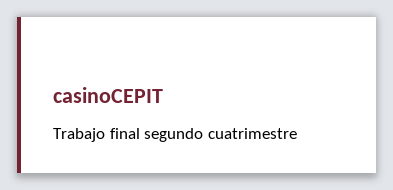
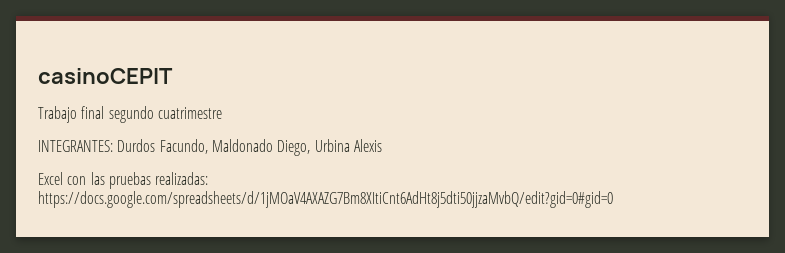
+ INTEGRANTES: Durdos Facundo, Maldonado Diego, Urbina Alexis
+ Excel con las pruebas realizadas: https://docs.google.com/spreadsheets/d/1jMOaV4AXAZG7Bm8XItiCnt6AdHt8j5dti50jjzaMvbQ/edit?gid=0#gid=0

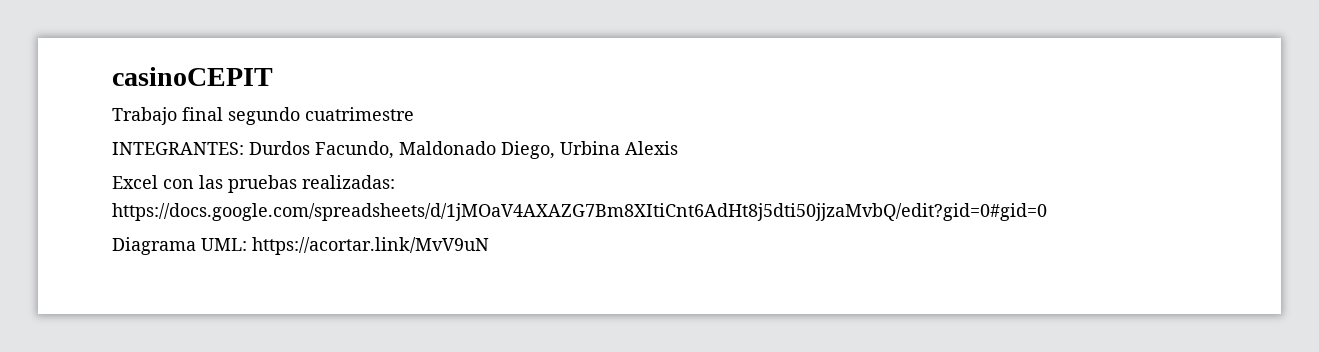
+ Diagrama UML: https://acortar.link/MvV9uN

